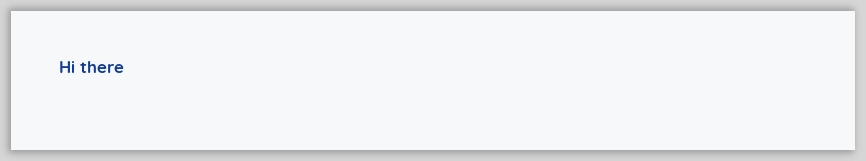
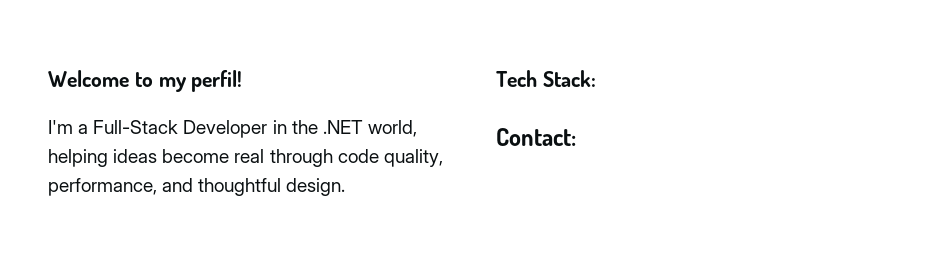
- Hi there
+ Welcome to my perfil!
+ I'm a Full-Stack Developer in the .NET world, helping ideas become real through code quality, performance, and thoughtful design.
+ Tech Stack:
+ Contact:

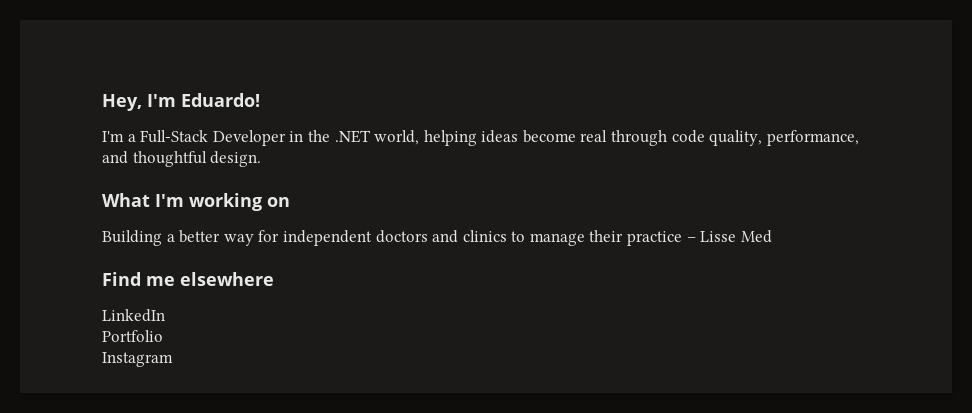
- Welcome to my perfil!
+ Hey, I'm Eduardo!
- Tech Stack:
- Contact:
+ What I'm working on
+ Building a better way for independent doctors and clinics to manage their practice – Lisse Med
+ Find me elsewhere
+ LinkedIn
+ Portfolio
+ Instagram

